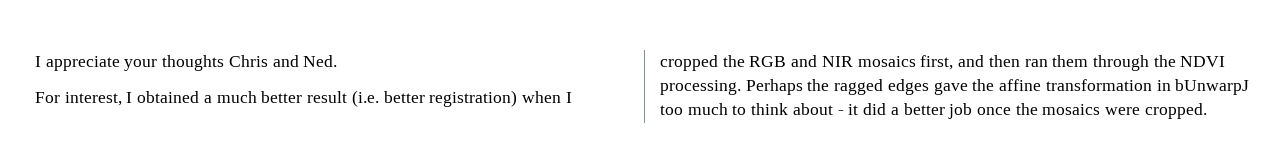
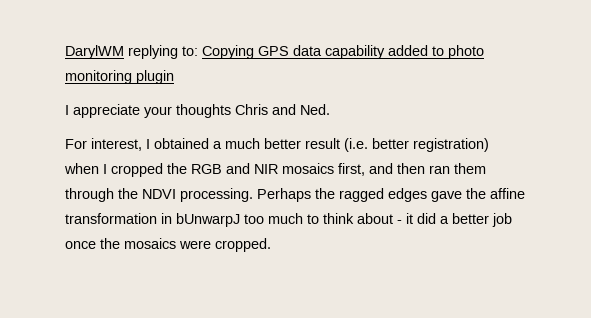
+ DarylWM replying to: Copying GPS data capability added to photo monitoring plugin

